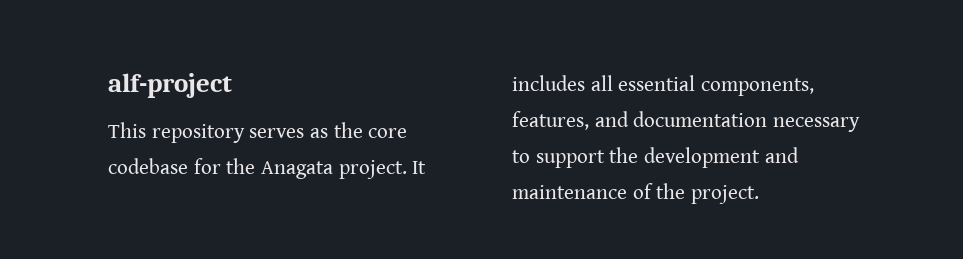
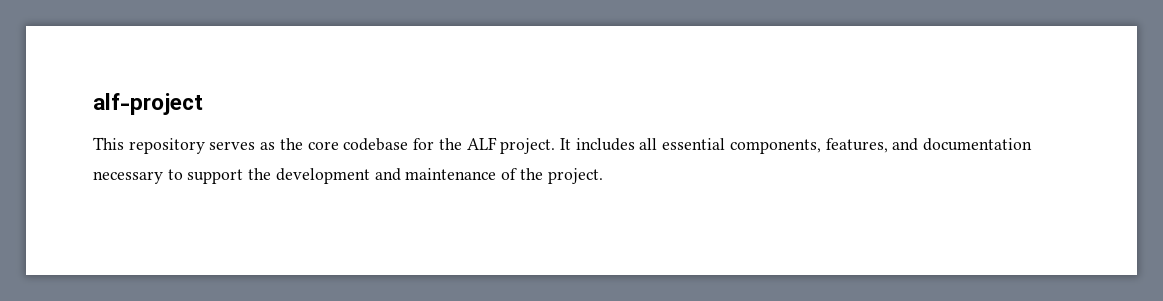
- This repository serves as the core codebase for the Anagata project.
+ This repository serves as the core codebase for the ALF project.

